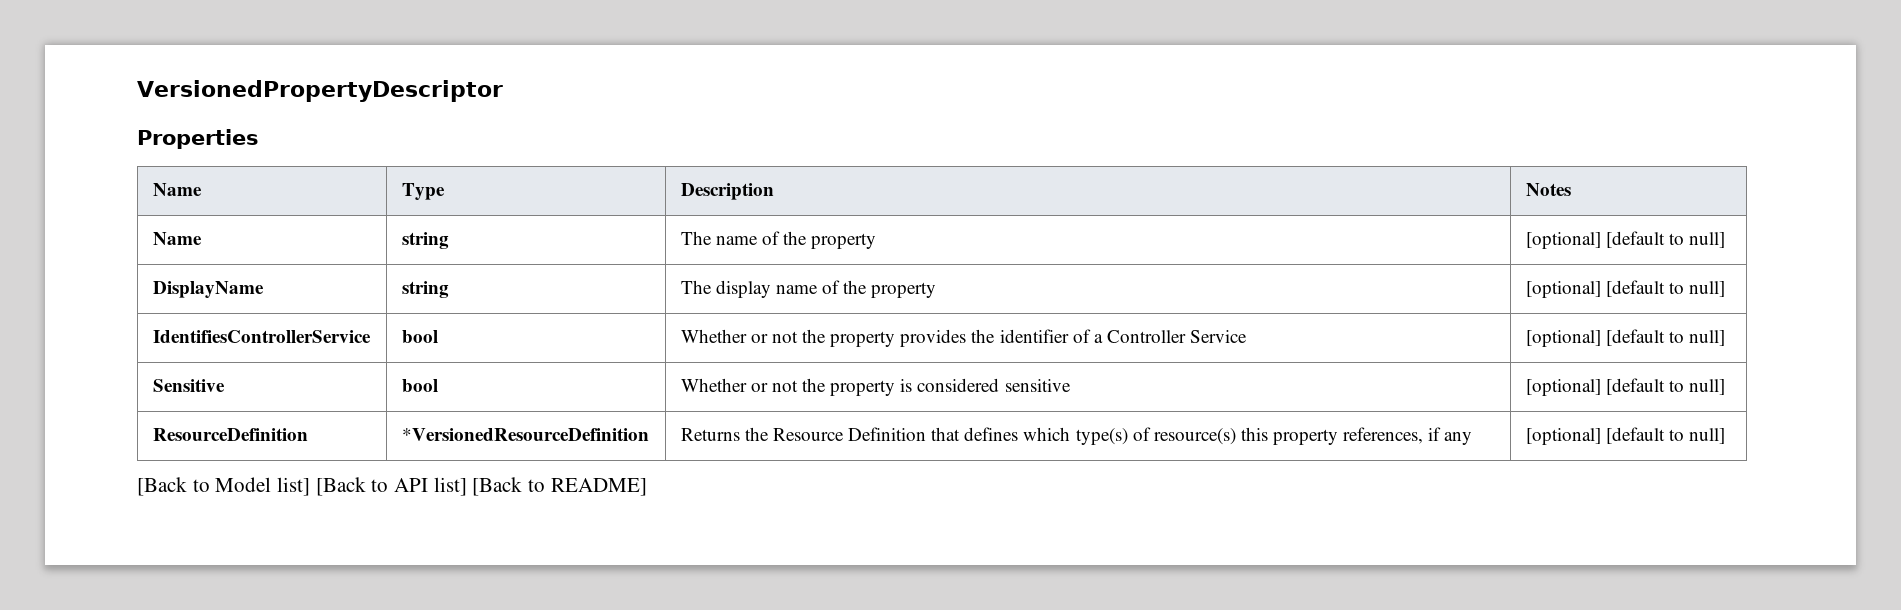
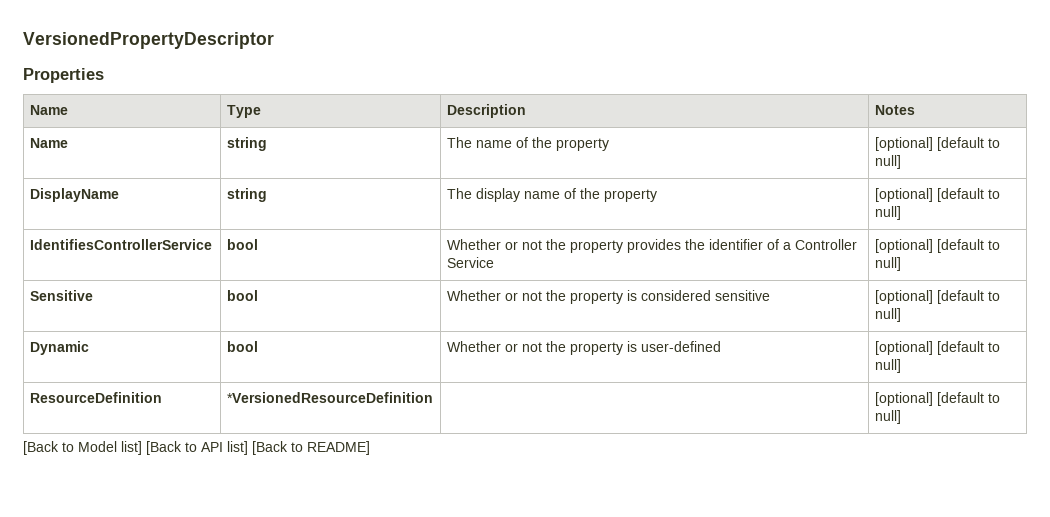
- ResourceDefinition | *VersionedResourceDefinition | Returns the Resource Definition that defines which type(s) of resource(s) this property references, if any | [optional] [default to null]
+ Dynamic | bool | Whether or not the property is user-defined | [optional] [default to null]
+ ResourceDefinition | *VersionedResourceDefinition | | [optional] [default to null]

